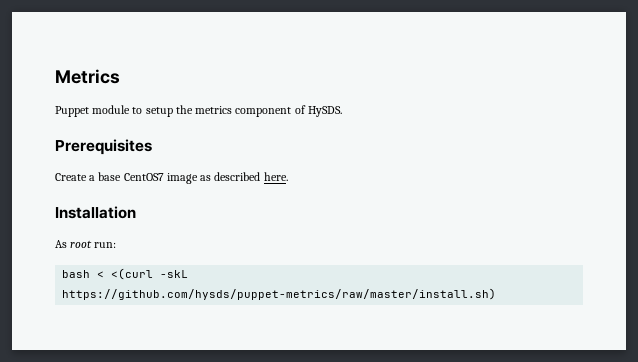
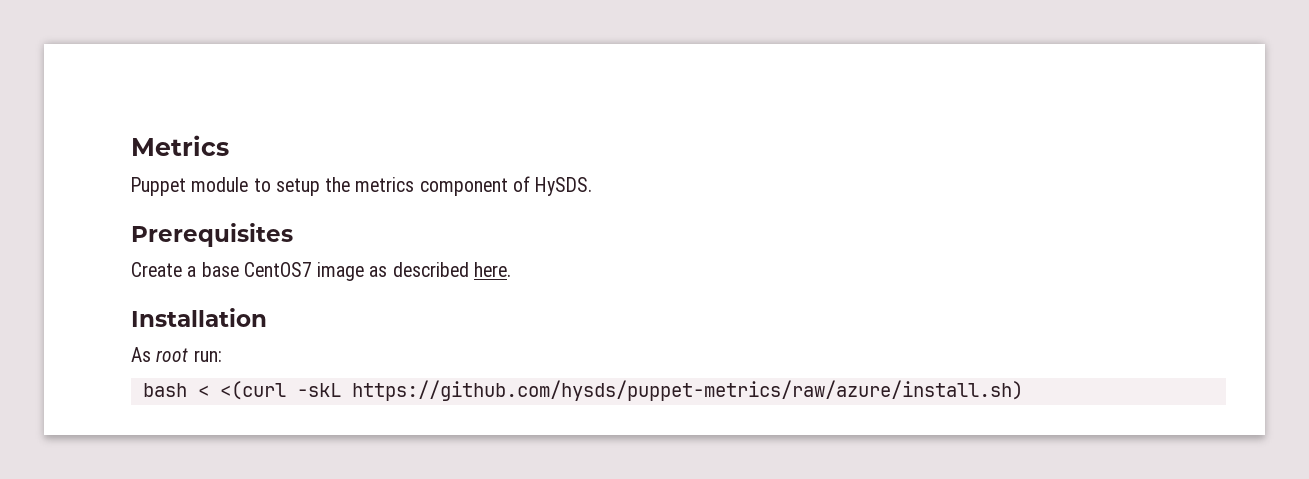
- bash < <(curl -skL https://github.com/hysds/puppet-metrics/raw/master/install.sh)
+ bash < <(curl -skL https://github.com/hysds/puppet-metrics/raw/azure/install.sh)

